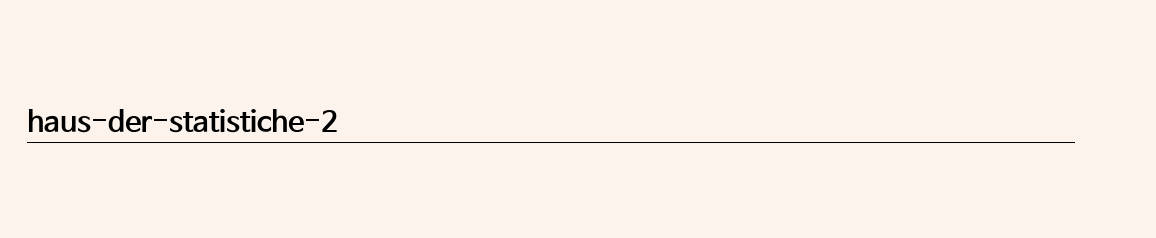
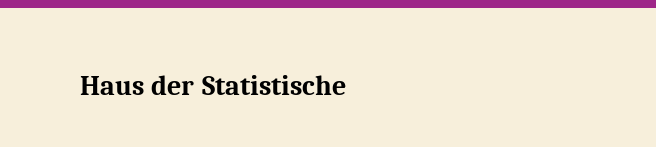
- haus-der-statistiche-2
+ Haus der Statistische

